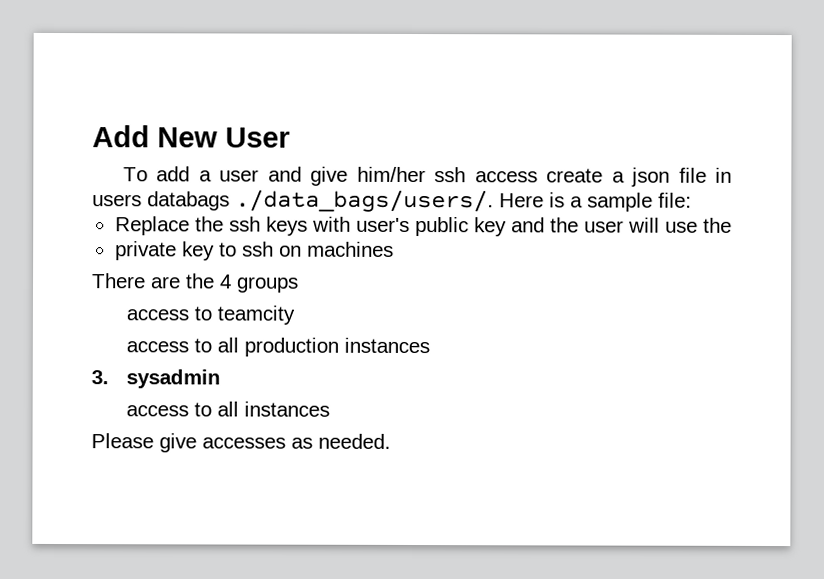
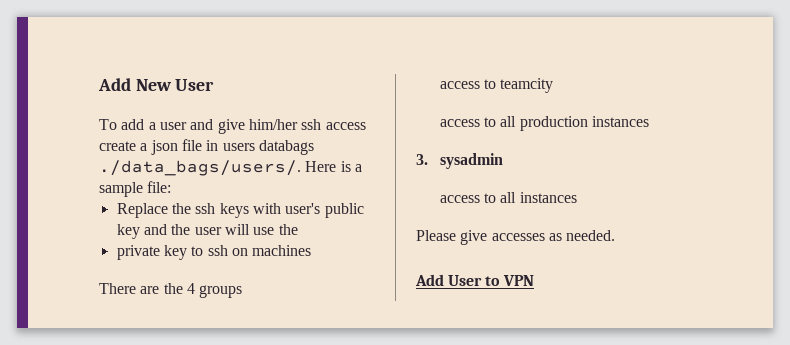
+ Add User to VPN

